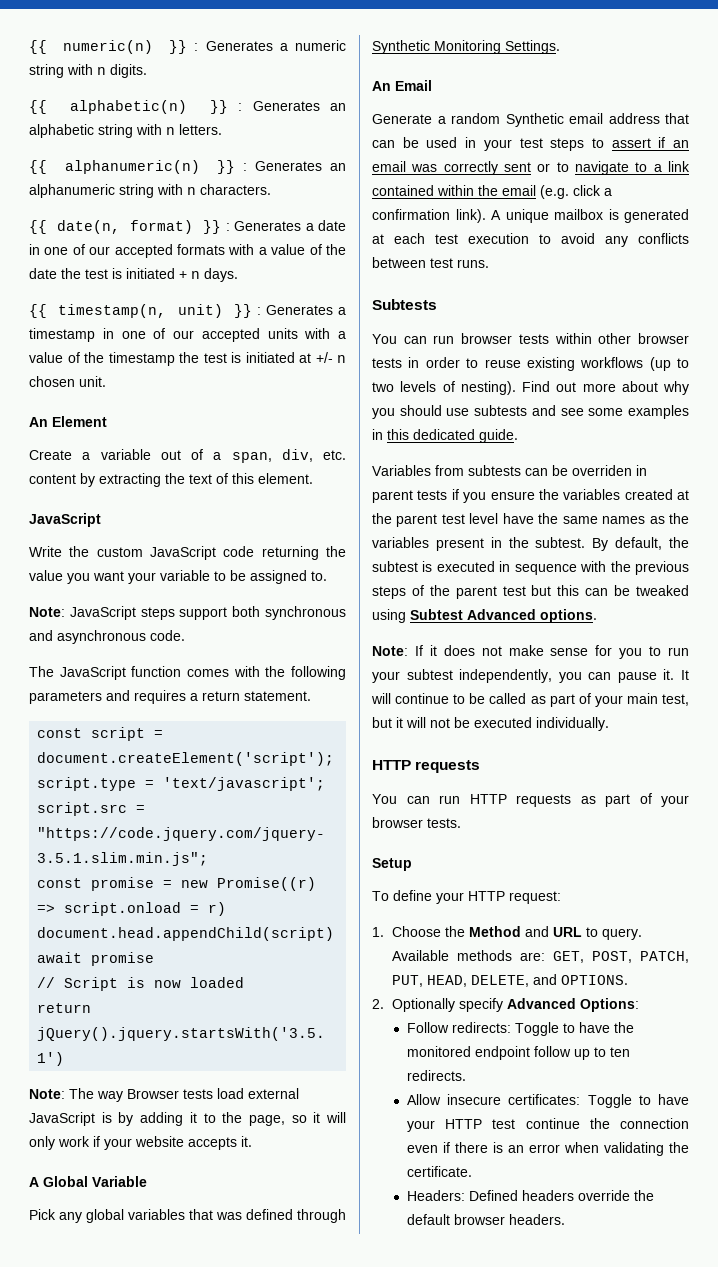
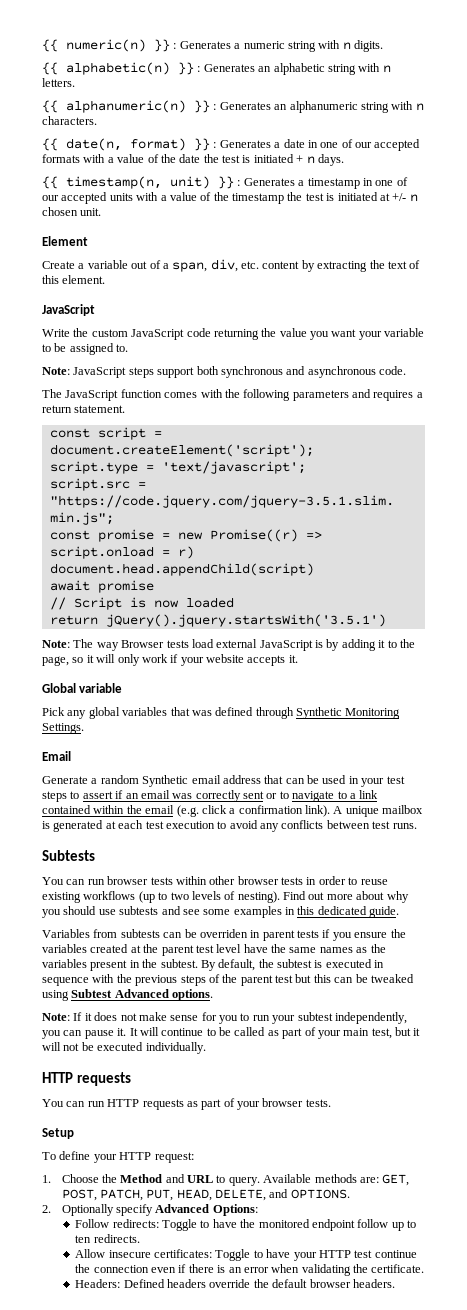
- An Element
+ Element
- A Global Variable
+ Global variable
- An Email
+ Email

